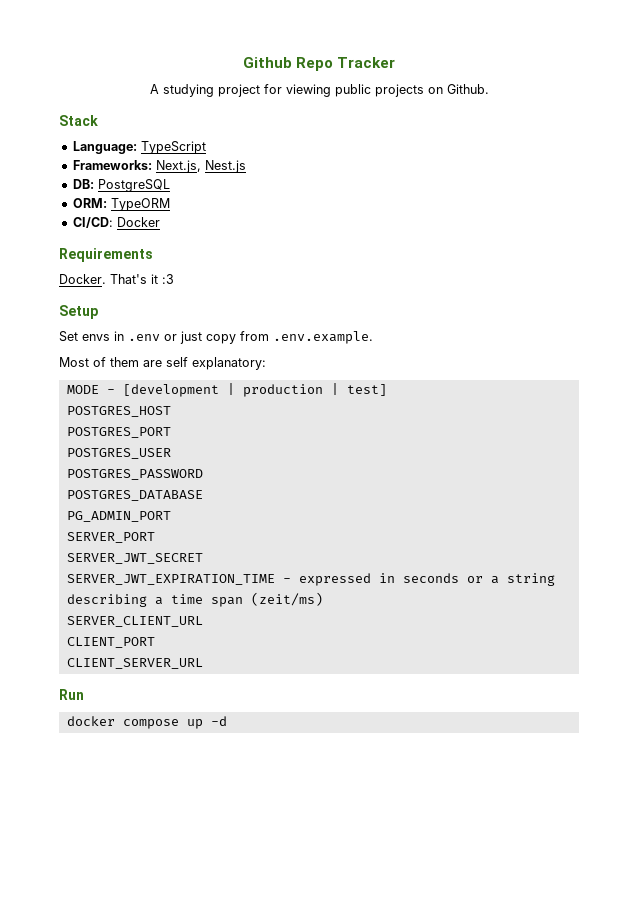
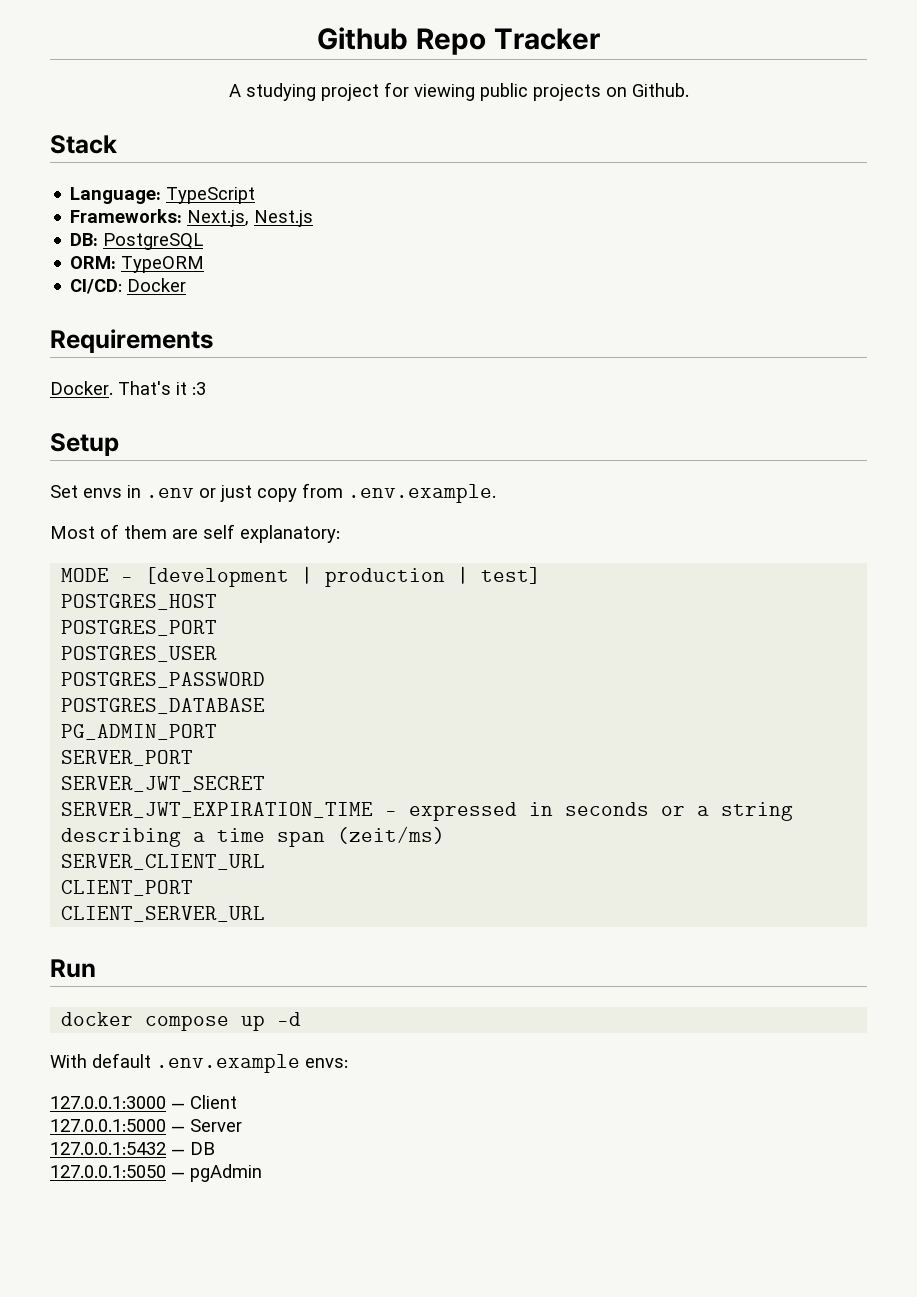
+ With default .env.example envs:
+ 127.0.0.1:3000 — Client
+ 127.0.0.1:5000 — Server
+ 127.0.0.1:5432 — DB
+ 127.0.0.1:5050 — pgAdmin

